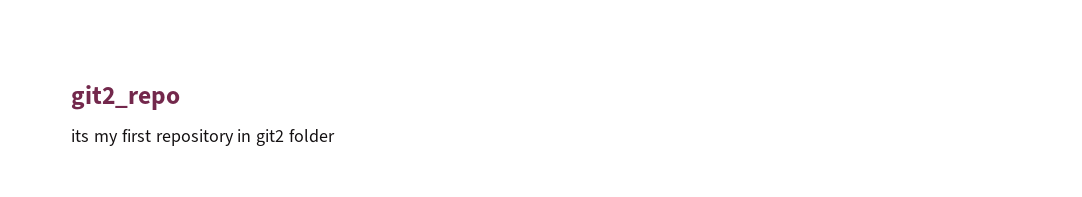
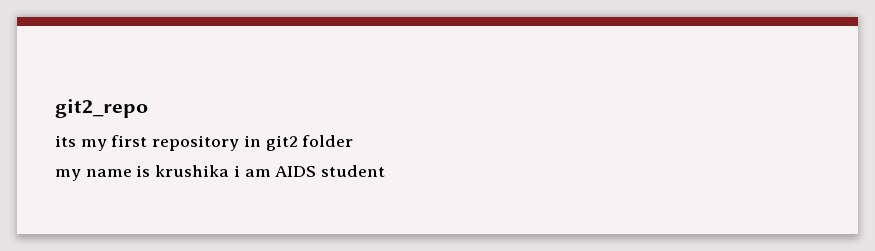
+ my name is krushika i am AIDS student

